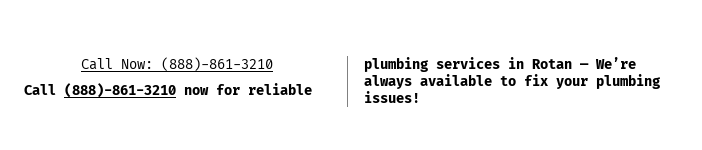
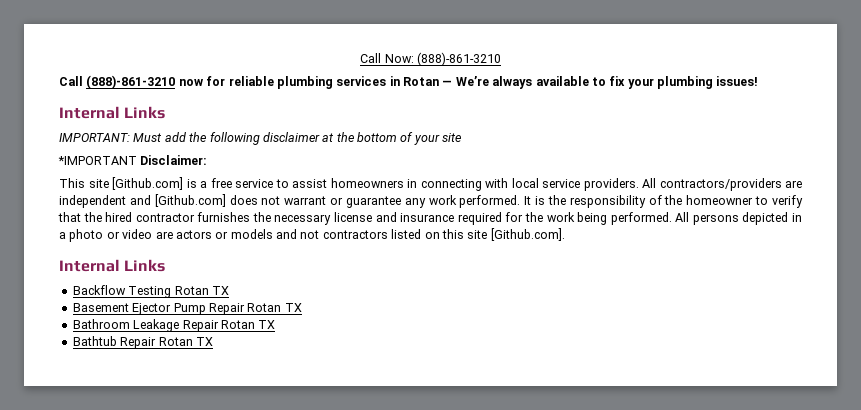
  Call (888)-861-3210 now for reliable plumbing services in Rotan — We’re always available to fix your plumbing issues!
+ Internal Links
+ IMPORTANT: Must add the following disclaimer at the bottom of your site
+ *IMPORTANT Disclaimer:
+ This site [Github.com] is a free service to assist homeowners in connecting with local service providers. All contractors/providers are independent and [Github.com] does not warrant or guarantee any work performed. It is the responsibility of the homeowner to verify that the hired contractor furnishes the necessary license and insurance required for the work being performed. All persons depicted in a photo or video are actors or models and not contractors listed on this site [Github.com].
+ Internal Links
+ Backflow Testing Rotan TX
+ Basement Ejector Pump Repair Rotan TX
+ Bathroom Leakage Repair Rotan TX
+ Bathtub Repair Rotan TX

